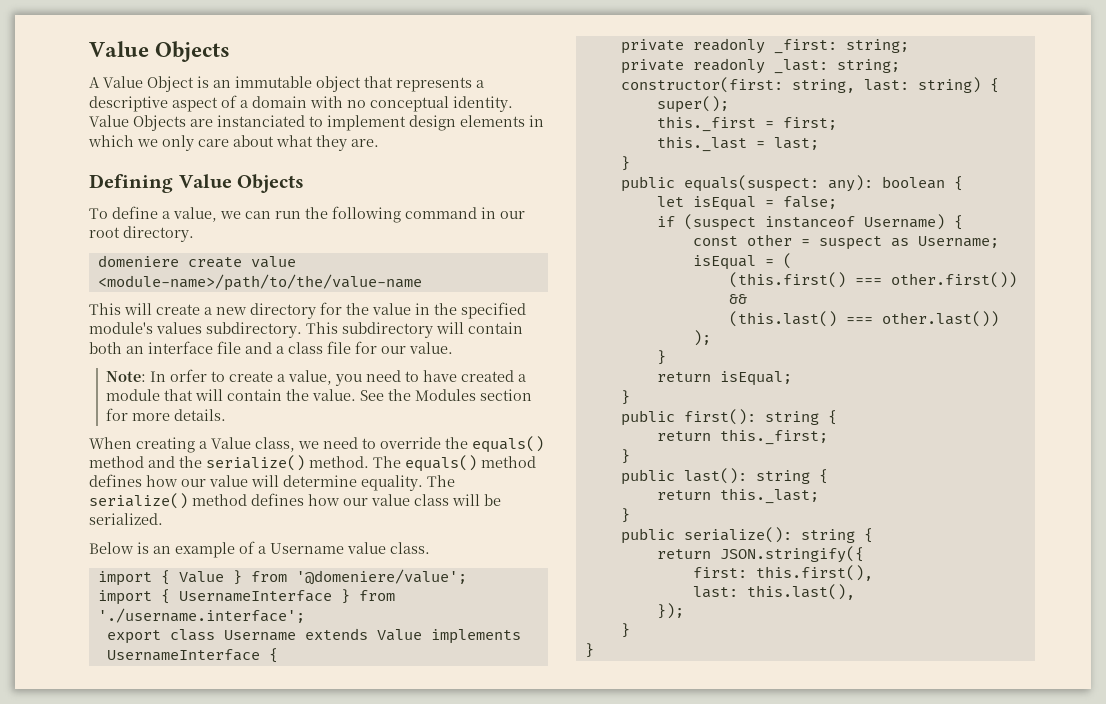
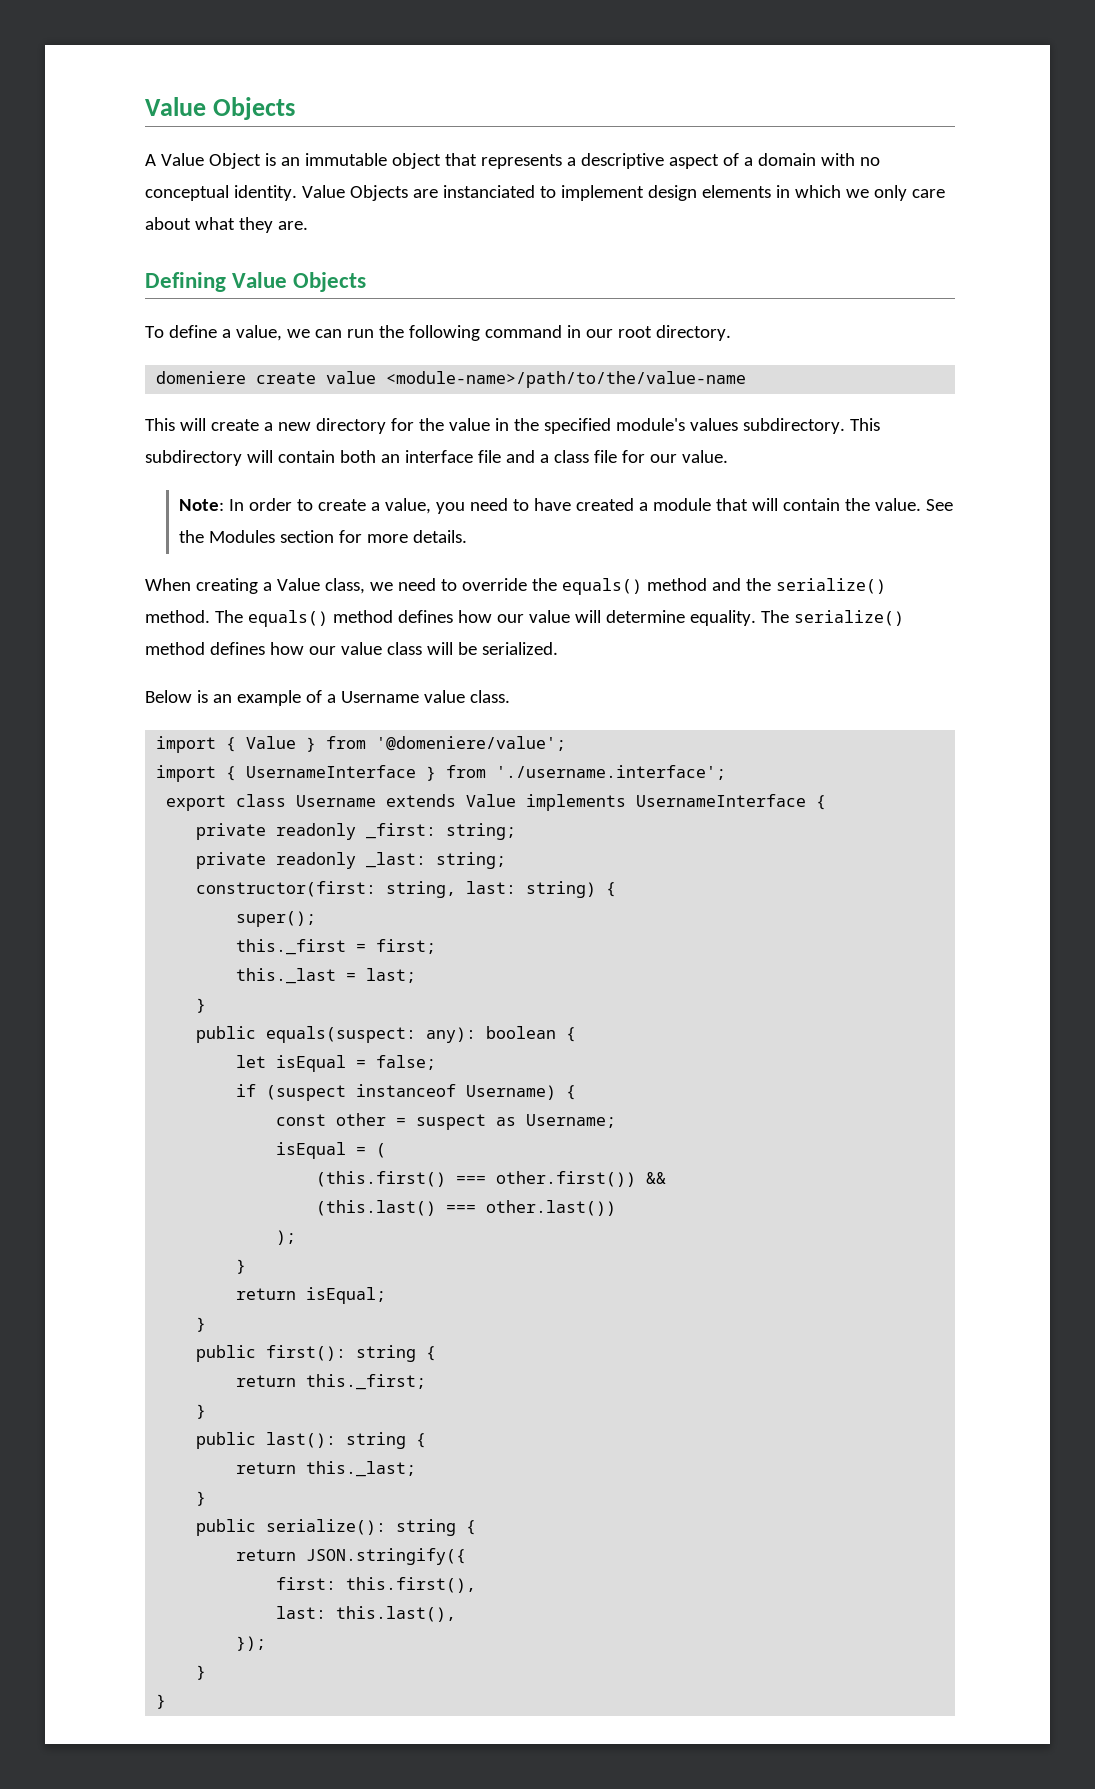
- Note: In orfer to create a value, you need to have created a module that will contain the value.
+ Note: In order to create a value, you need to have created a module that will contain the value.

